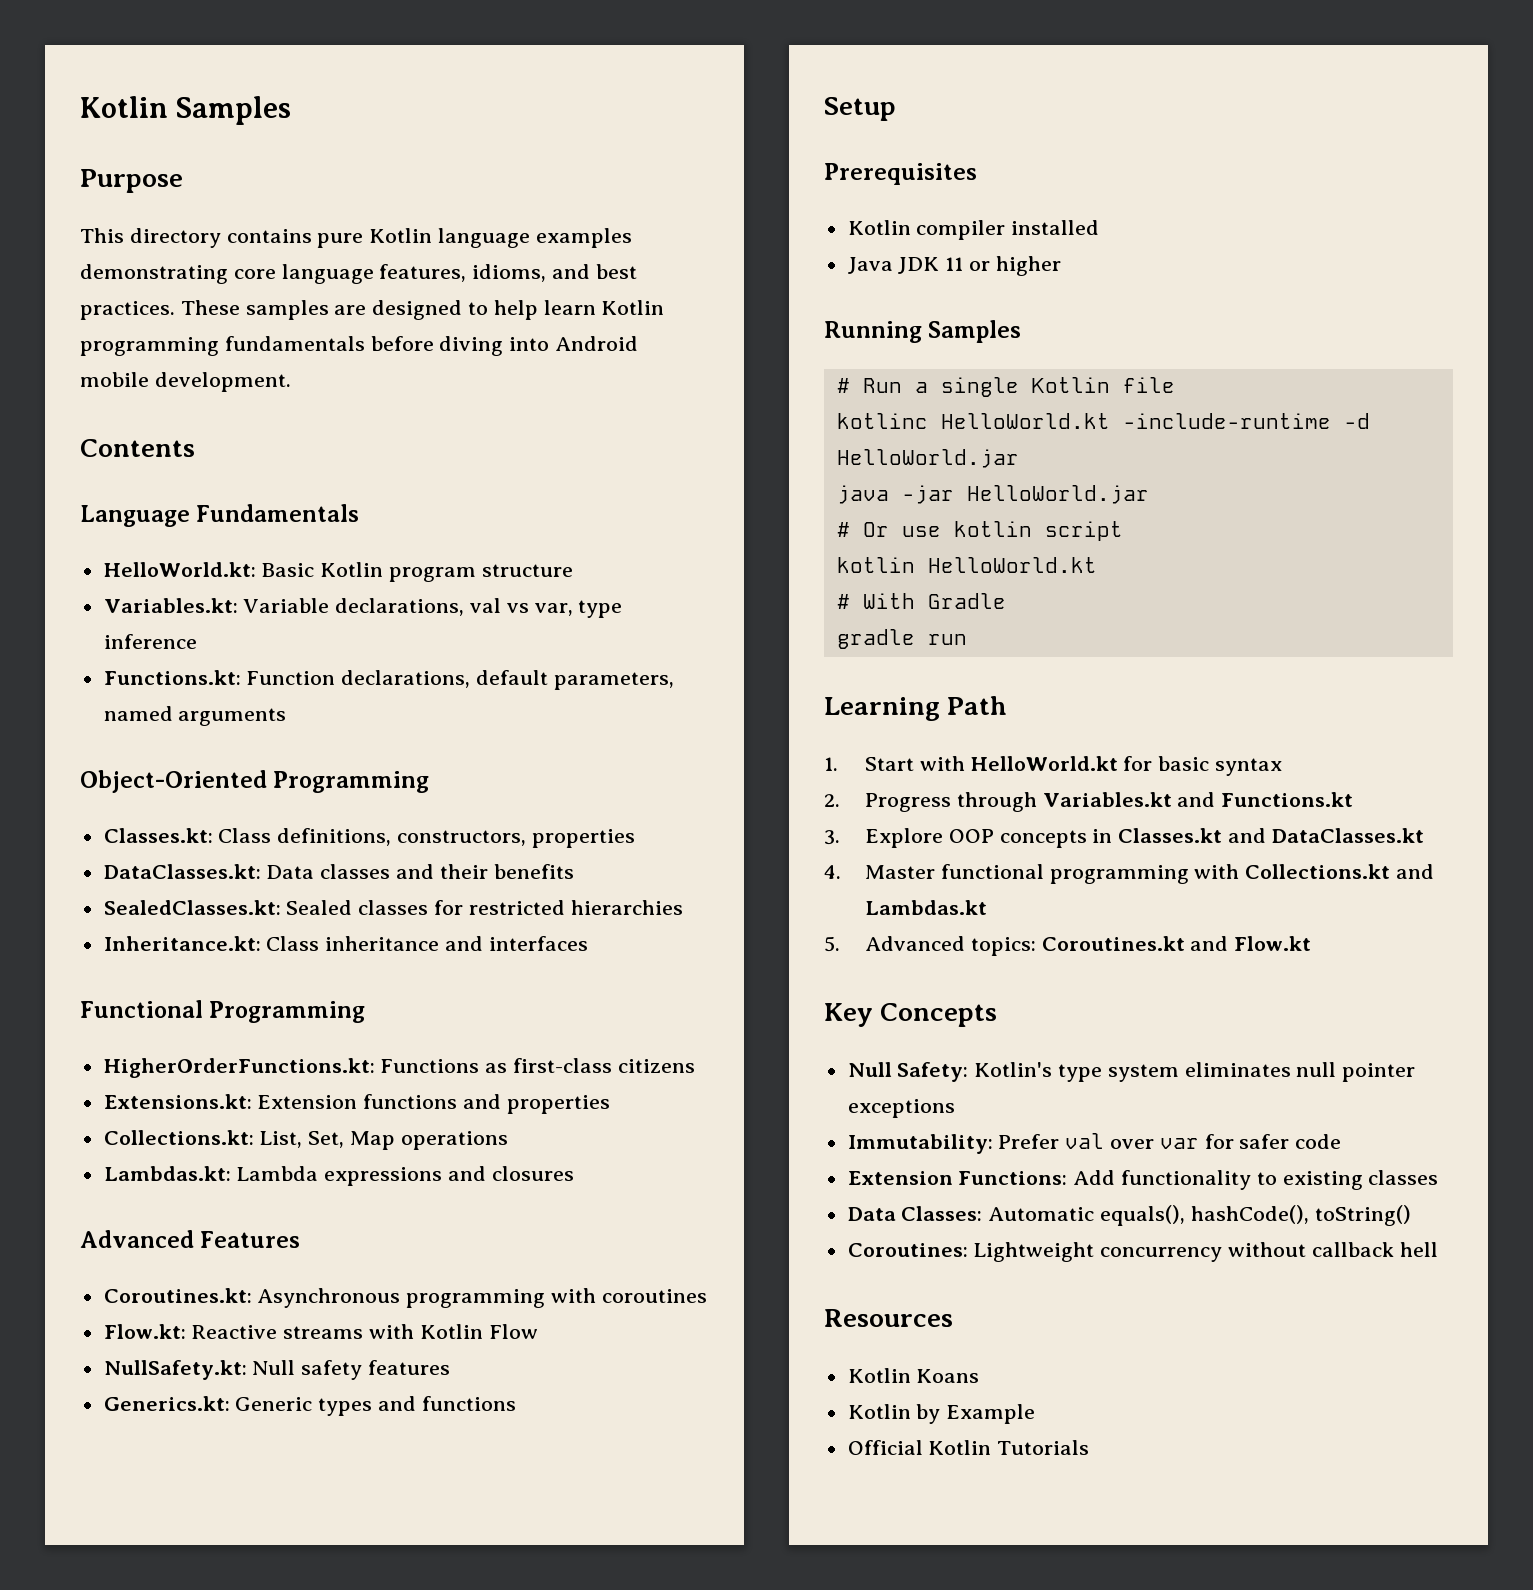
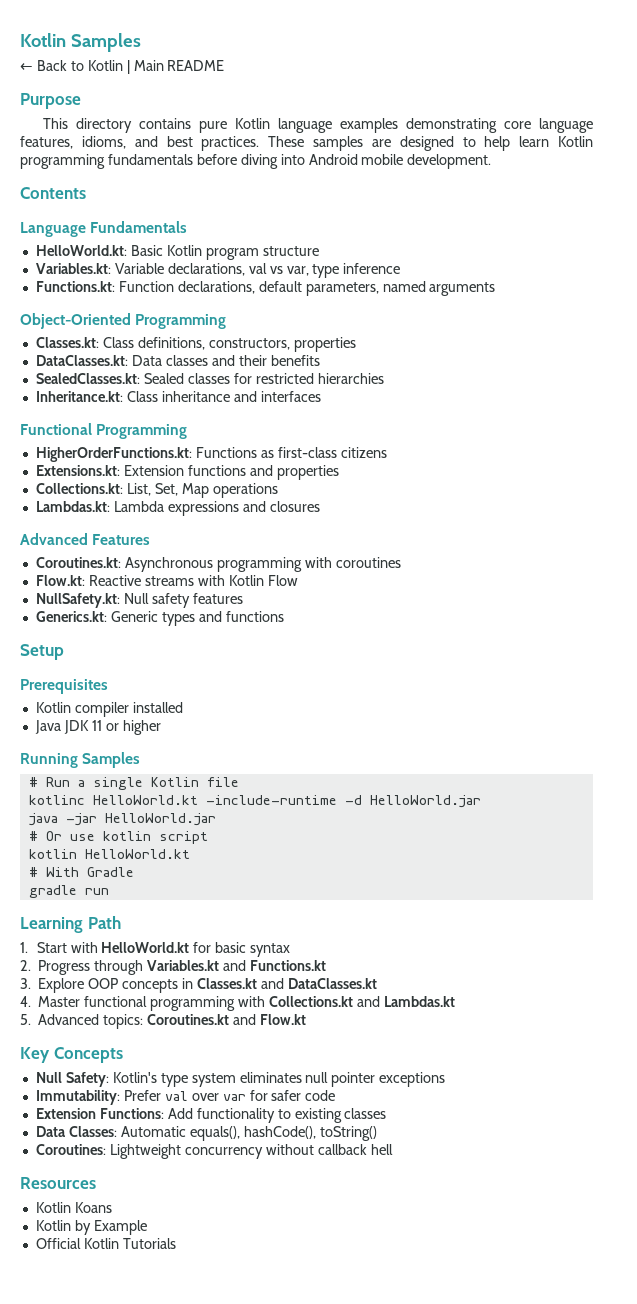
+ ← Back to Kotlin | Main README

